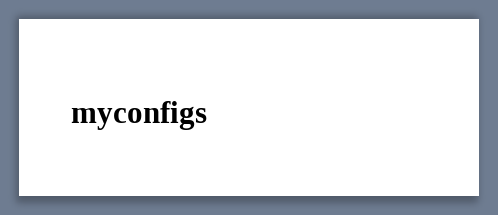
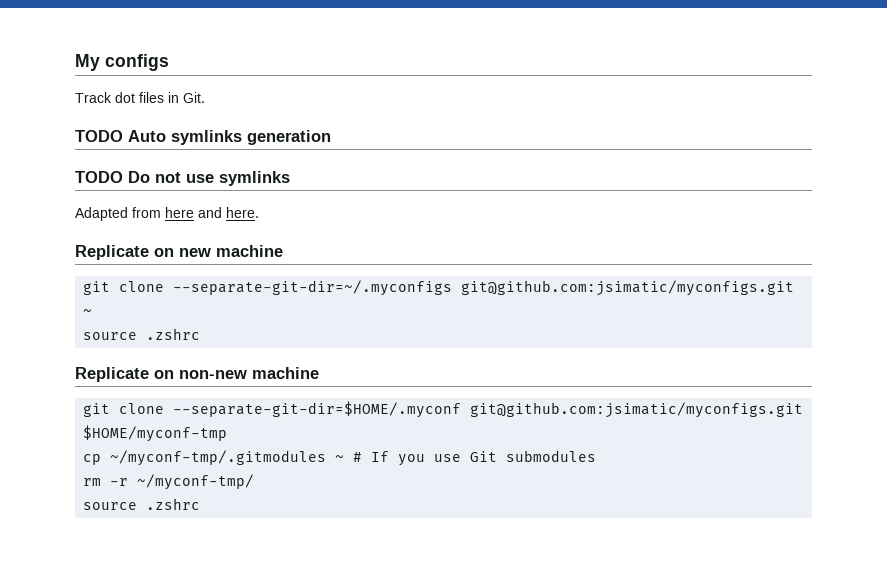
- myconfigs
+ My configs
+ Track dot files in Git.
+ TODO Auto symlinks generation
+ TODO Do not use symlinks
+ Adapted from here and here.
+ Replicate on new machine
+ git clone --separate-git-dir=~/.myconfigs git@github.com:jsimatic/myconfigs.git ~
+ source .zshrc
+ Replicate on non-new machine
+ git clone --separate-git-dir=$HOME/.myconf git@github.com:jsimatic/myconfigs.git $HOME/myconf-tmp
+ cp ~/myconf-tmp/.gitmodules ~ # If you use Git submodules
+ rm -r ~/myconf-tmp/
+ source .zshrc

